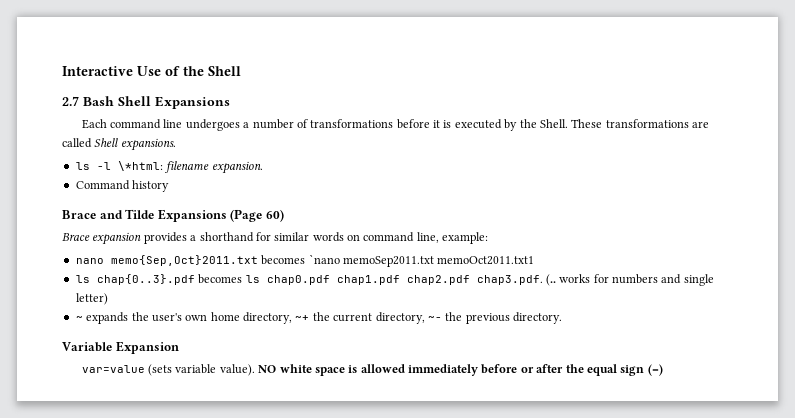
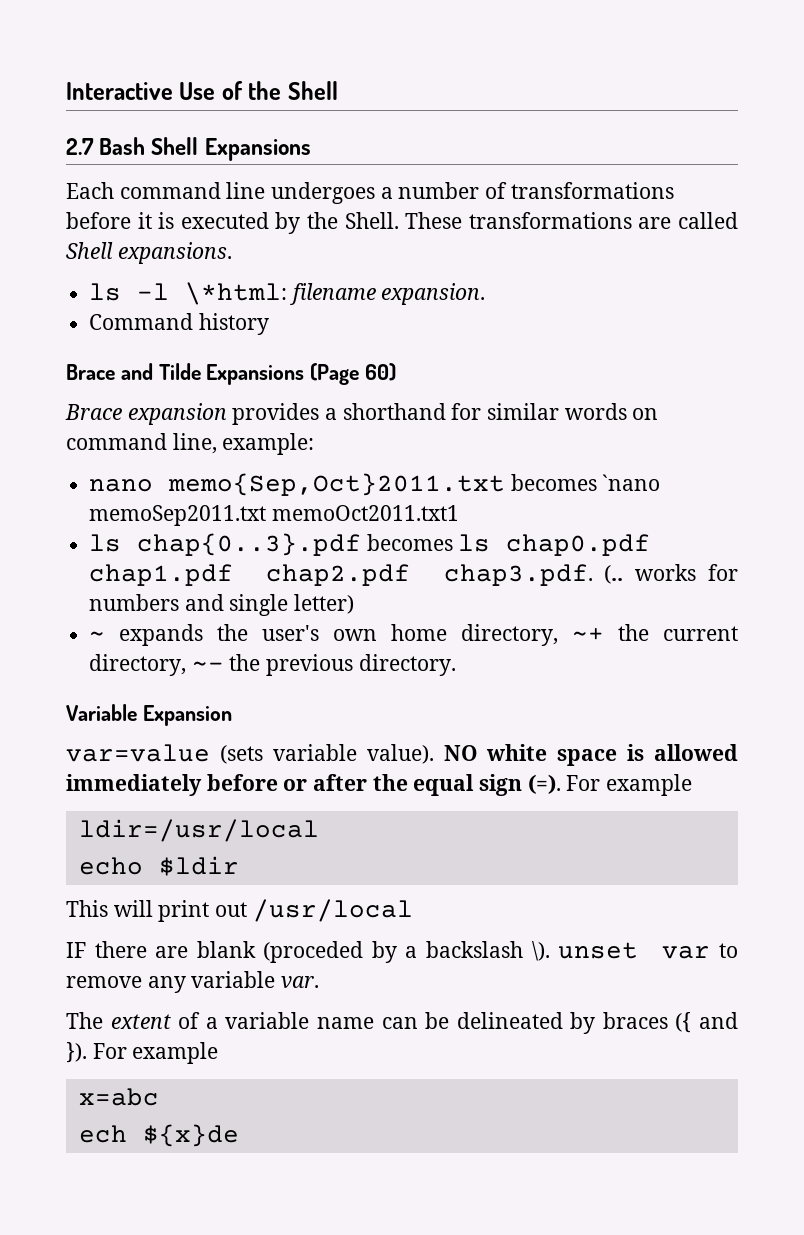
- NO white space is allowed immediately before or after the equal sign (=)
+ NO white space is allowed immediately before or after the equal sign (=). For example
+ ldir=/usr/local
+ echo $ldir
+ This will print out /usr/local
+ IF there are blank (proceded by a backslash \). unset var to remove any variable var.
+ The extent of a variable name can be delineated by braces ({ and }). For example
+ x=abc
+ ech ${x}de

